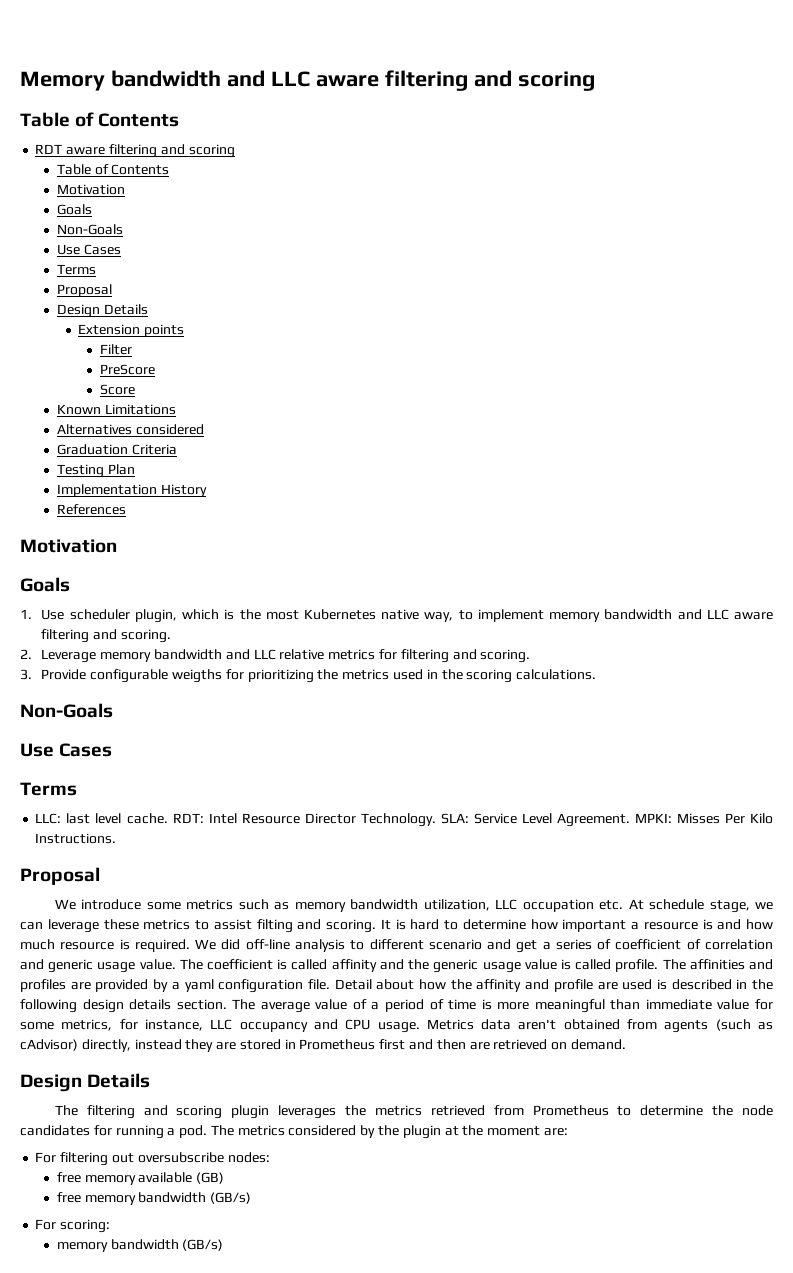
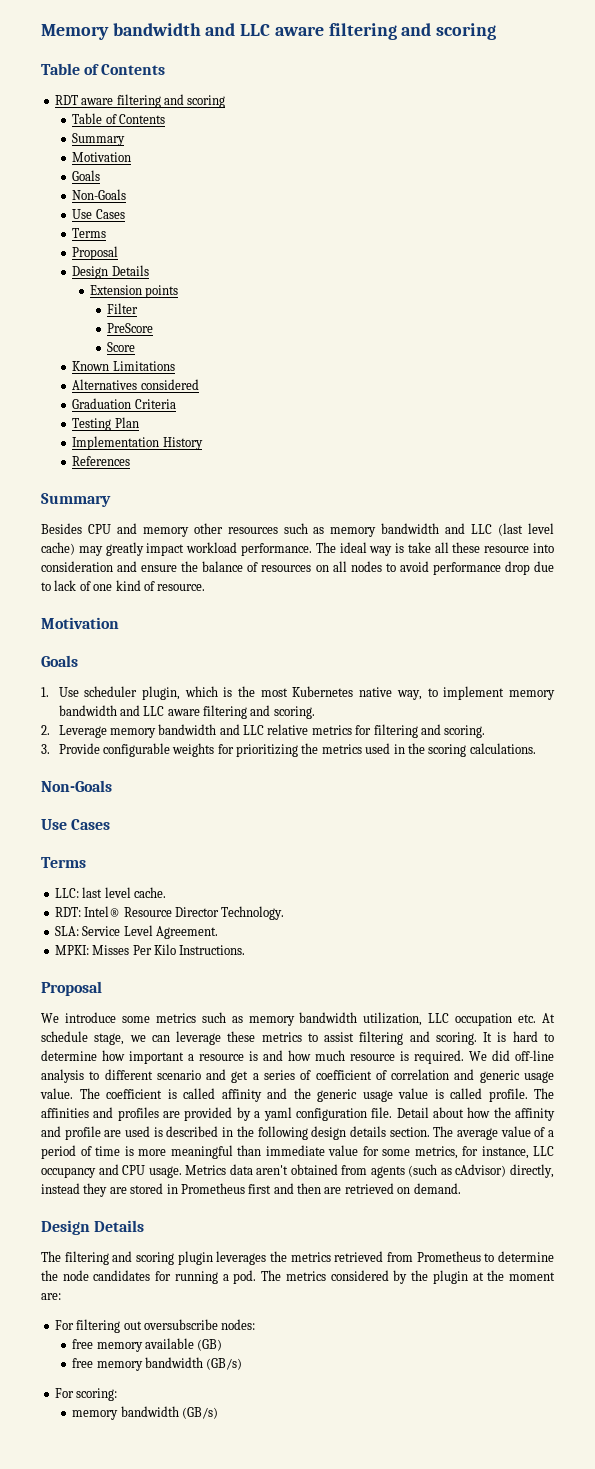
  RDT aware filtering and scoring
  Table of Contents
+ Summary
  References
+ Summary
+ Besides CPU and memory other resources such as memory bandwidth and LLC (last level cache) may greatly impact workload performance. The ideal way is take all these resource into consideration and ensure the balance of resources on all nodes to avoid performance drop due to lack of one kind of resource.
- 3. Provide configurable weigths for prioritizing the metrics used in the scoring calculations.
+ 3. Provide configurable weights for prioritizing the metrics used in the scoring calculations.
- LLC: last level cache. RDT: Intel Resource Director Technology. SLA: Service Level Agreement. MPKI: Misses Per Kilo Instructions.
+ LLC: last level cache.
+ RDT: Intel® Resource Director Technology.
+ SLA: Service Level Agreement.
+ MPKI: Misses Per Kilo Instructions.
- We introduce some metrics such as memory bandwidth utilization, LLC occupation etc. At schedule stage, we can leverage these metrics to assist filting and scoring.
+ We introduce some metrics such as memory bandwidth utilization, LLC occupation etc. At schedule stage, we can leverage these metrics to assist filtering and scoring.

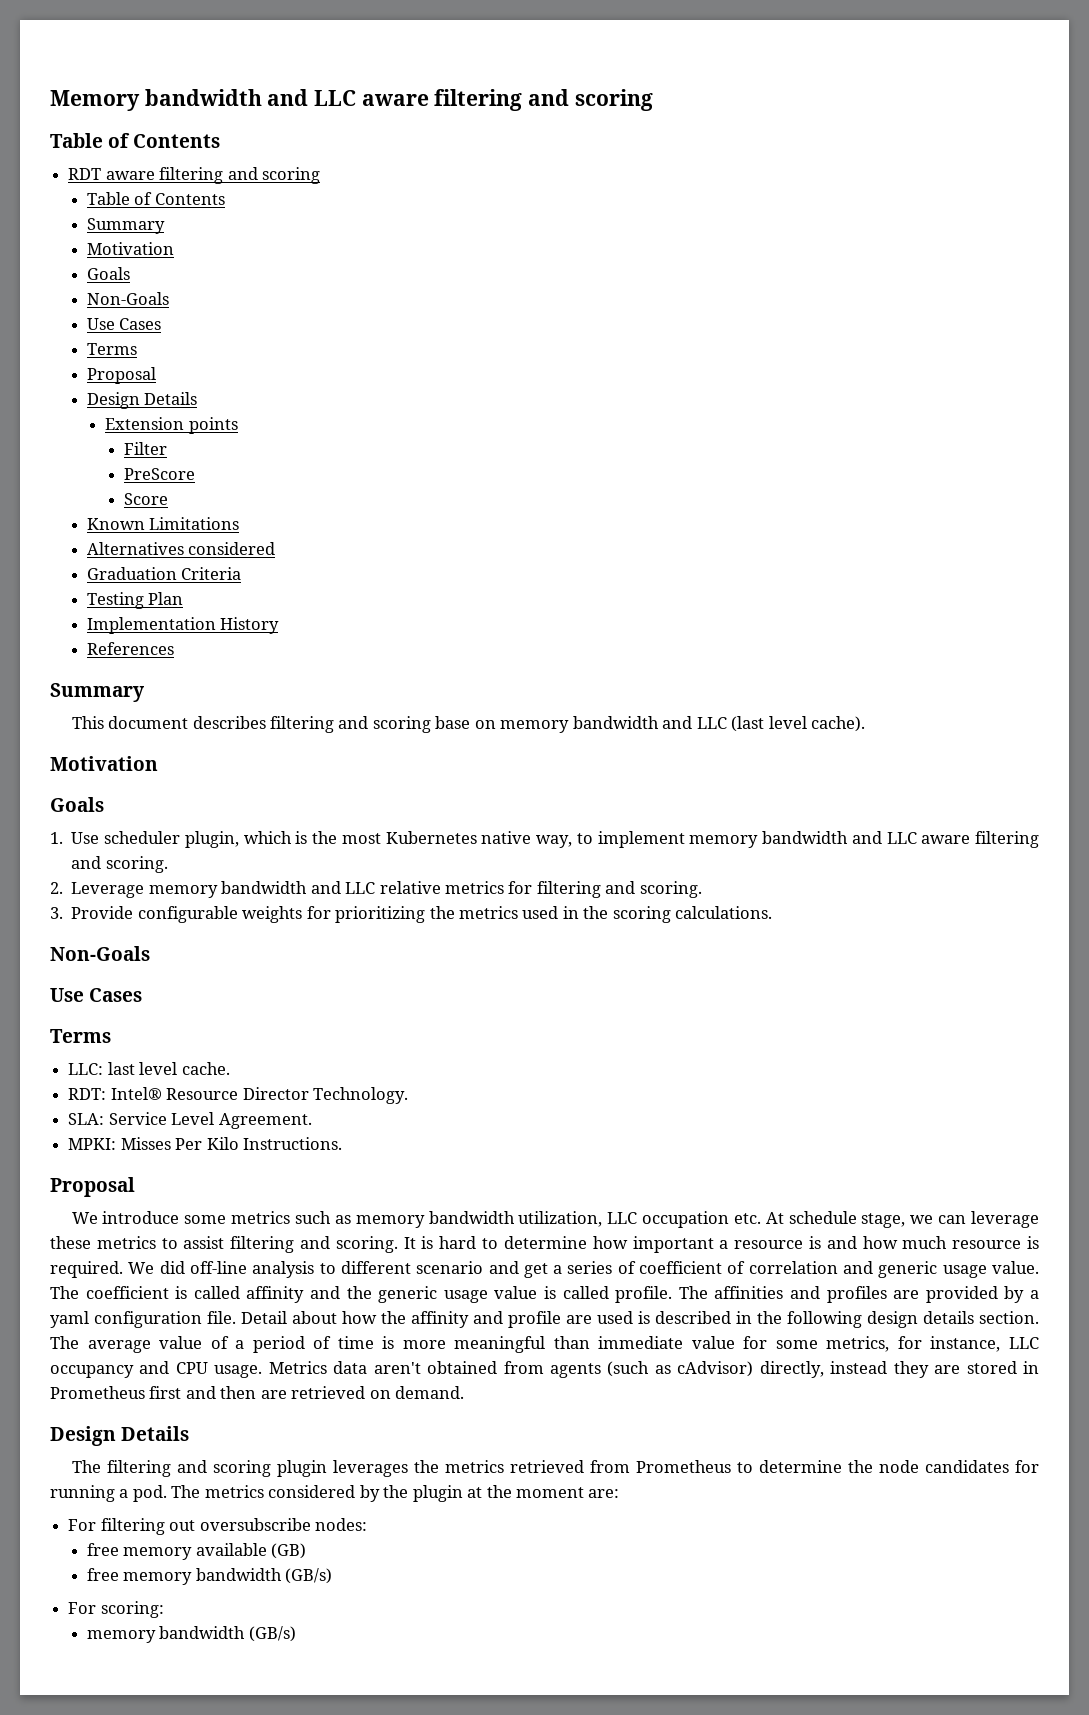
- Besides CPU and memory other resources such as memory bandwidth and LLC (last level cache) may greatly impact workload performance. The ideal way is take all these resource into consideration and ensure the balance of resources on all nodes to avoid performance drop due to lack of one kind of resource.
+ This document describes filtering and scoring base on memory bandwidth and LLC (last level cache).

